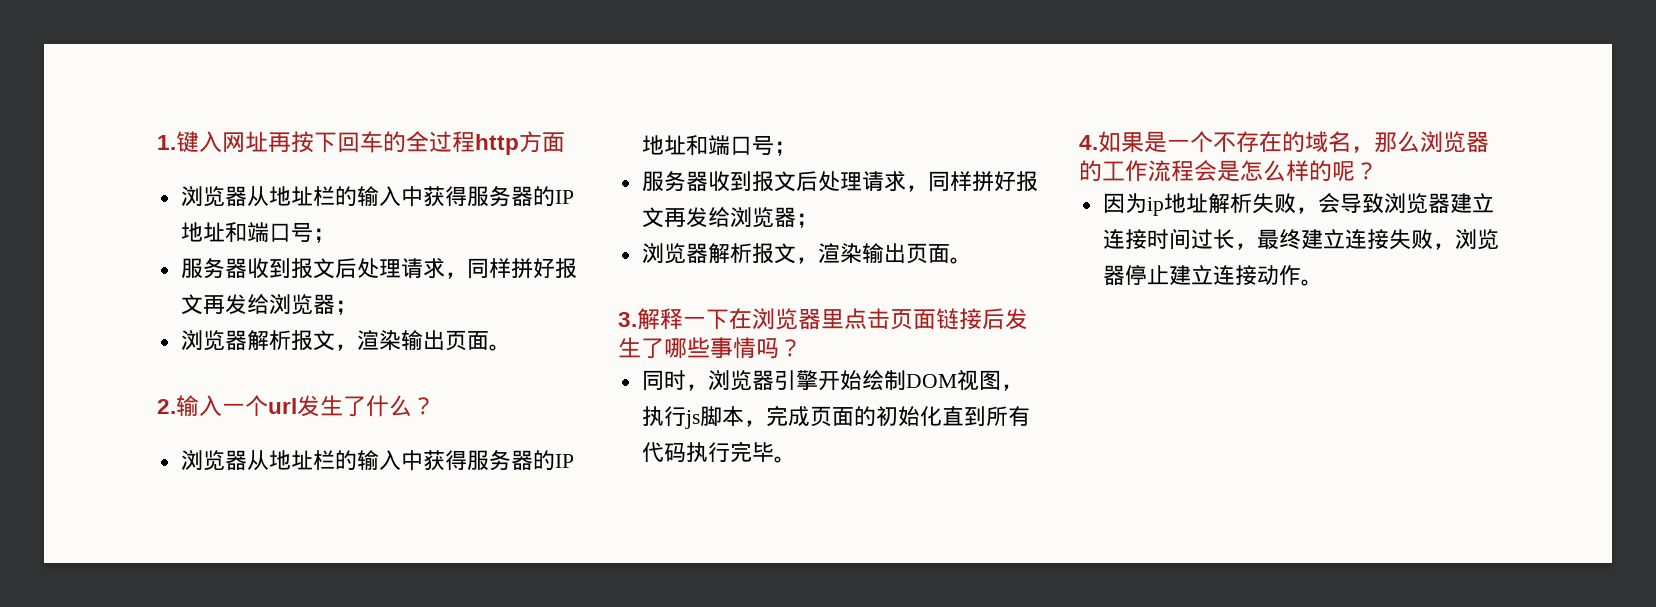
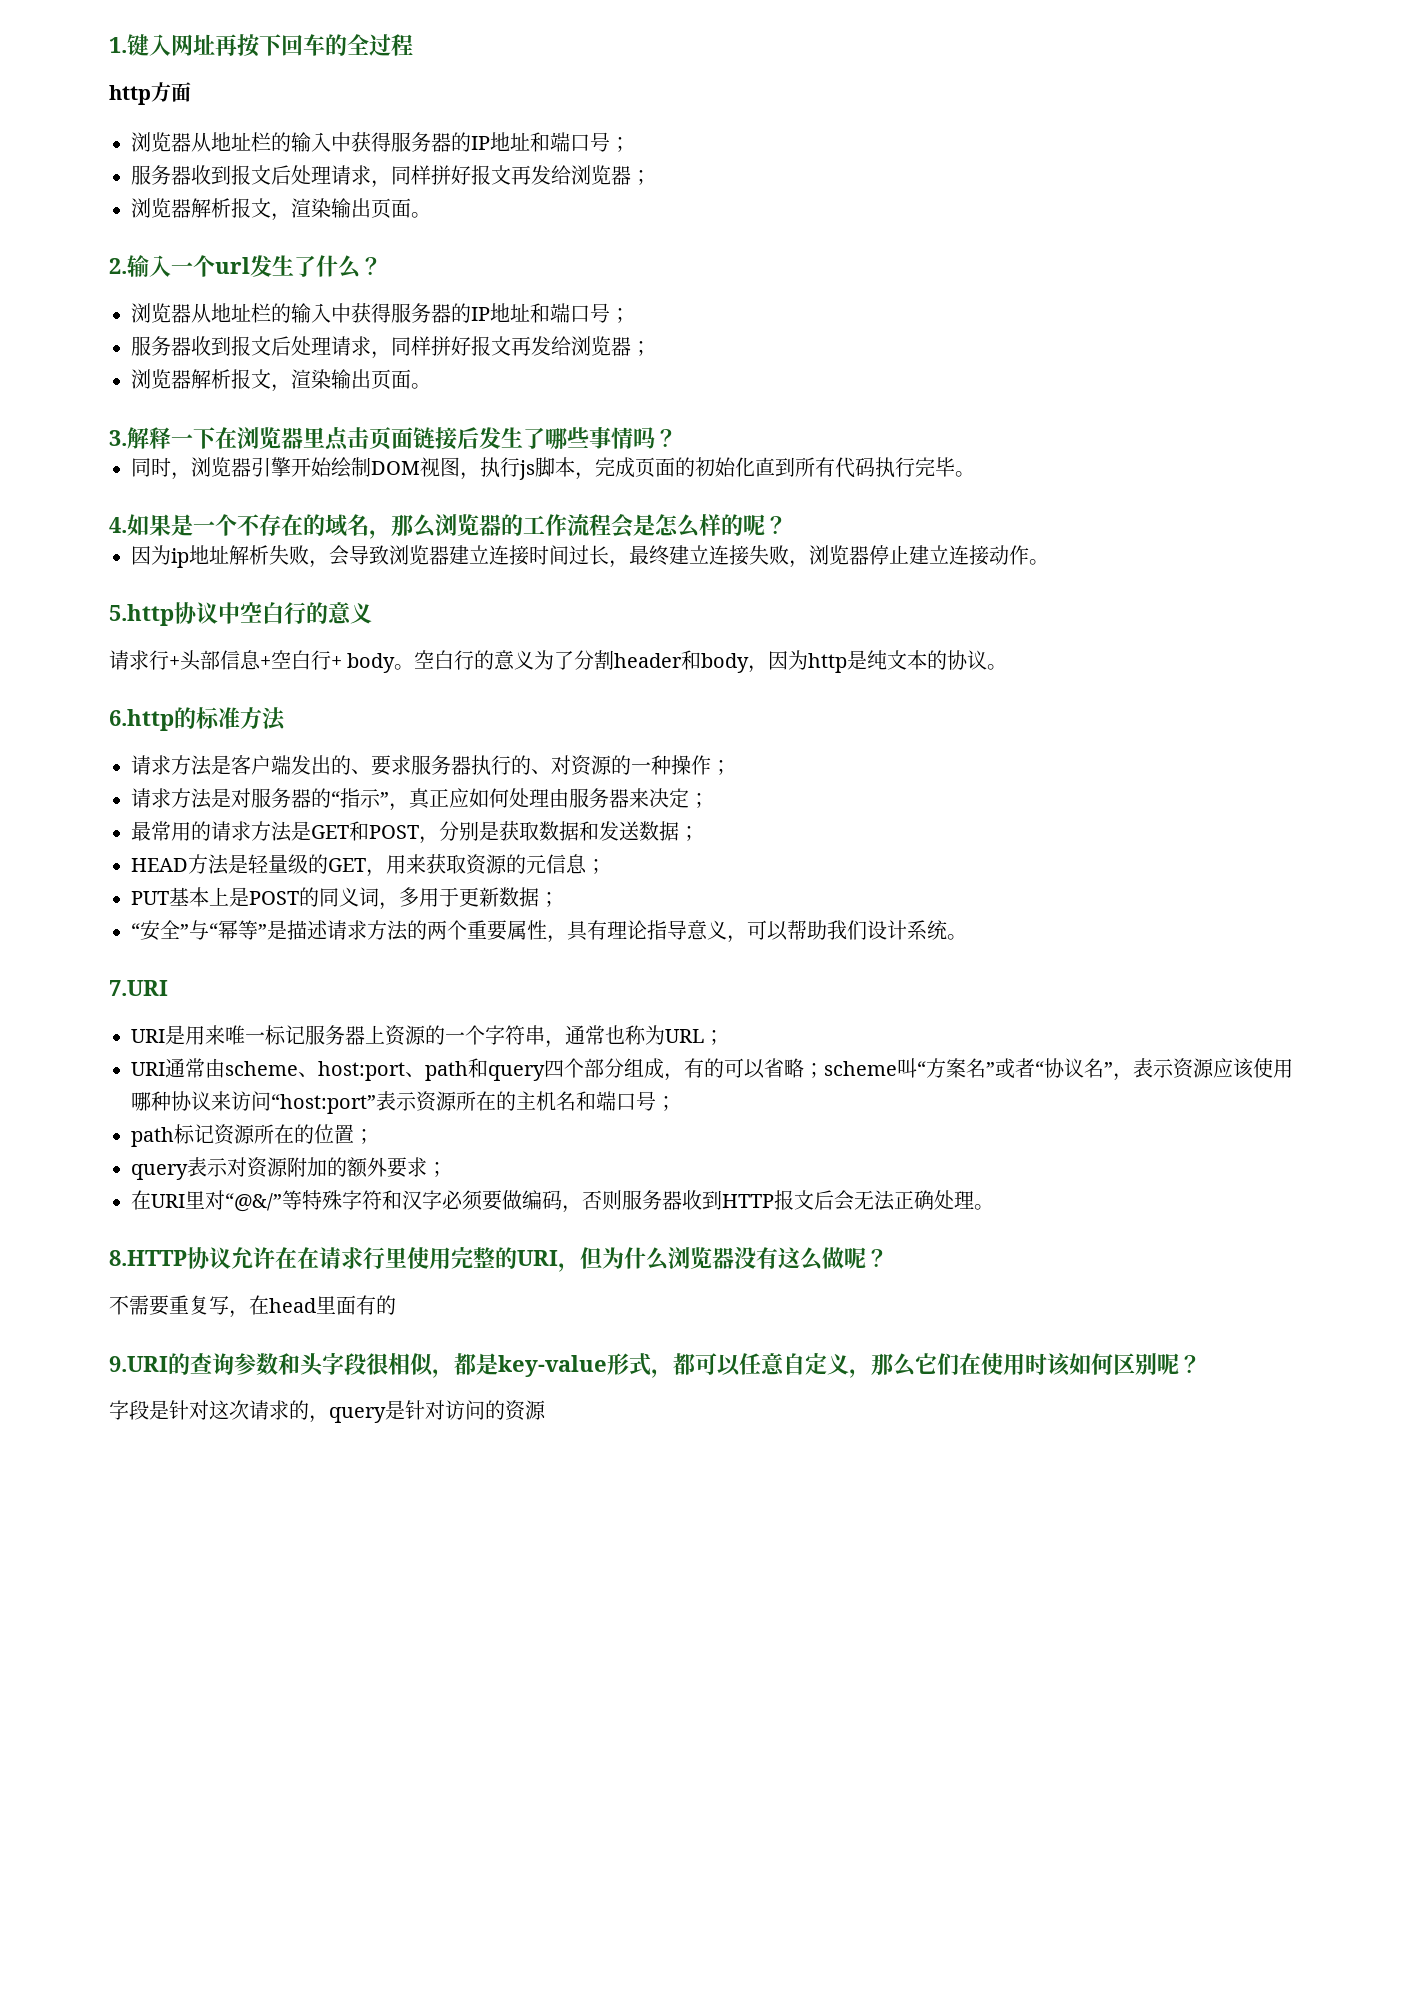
- 1.键入网址再按下回车的全过程http方面
+ 1.键入网址再按下回车的全过程
+ http方面
+ 5.http协议中空白行的意义
+ 请求行+头部信息+空白行+ body。空白行的意义为了分割header和body，因为http是纯文本的协议。
+ 6.http的标准方法
+ 请求方法是客户端发出的、要求服务器执行的、对资源的一种操作；
+ 请求方法是对服务器的“指示”，真正应如何处理由服务器来决定；
+ 最常用的请求方法是GET和POST，分别是获取数据和发送数据；
+ HEAD方法是轻量级的GET，用来获取资源的元信息；
+ PUT基本上是POST的同义词，多用于更新数据；
+ “安全”与“幂等”是描述请求方法的两个重要属性，具有理论指导意义，可以帮助我们设计系统。
+ 7.URI
+ URI是用来唯一标记服务器上资源的一个字符串，通常也称为URL；
+ URI通常由scheme、host:port、path和query四个部分组成，有的可以省略；scheme叫“方案名”或者“协议名”，表示资源应该使用哪种协议来访问“host:port”表示资源所在的主机名和端口号；
+ path标记资源所在的位置；
+ query表示对资源附加的额外要求；
+ 在URI里对“@&/”等特殊字符和汉字必须要做编码，否则服务器收到HTTP报文后会无法正确处理。
+ 8.HTTP协议允许在在请求行里使用完整的URI，但为什么浏览器没有这么做呢？
+ 不需要重复写，在head里面有的
+ 9.URI的查询参数和头字段很相似，都是key-value形式，都可以任意自定义，那么它们在使用时该如何区别呢？
+ 字段是针对这次请求的，query是针对访问的资源

